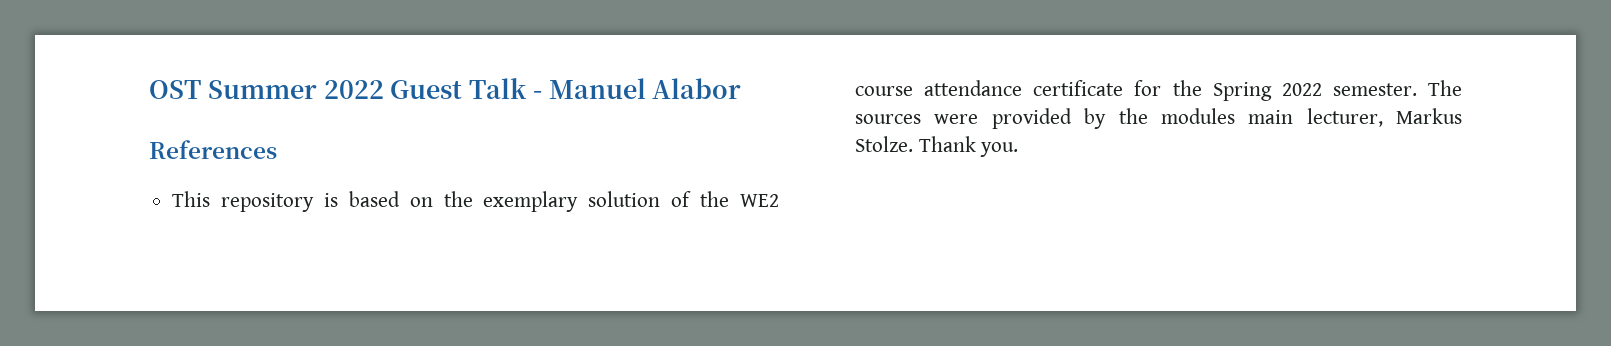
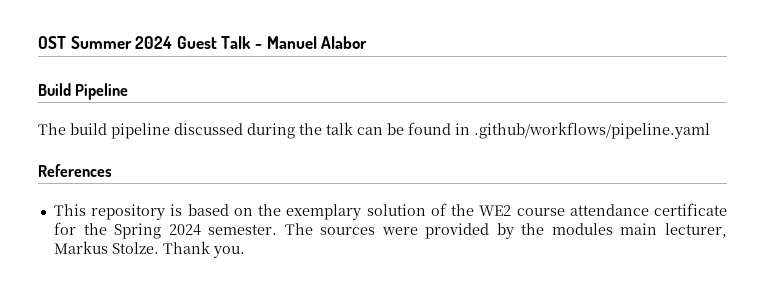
- OST Summer 2022 Guest Talk - Manuel Alabor
+ OST Summer 2024 Guest Talk - Manuel Alabor
+ Build Pipeline
+ The build pipeline discussed during the talk can be found in .github/workflows/pipeline.yaml
- This repository is based on the exemplary solution of the WE2 course attendance certificate for the Spring 2022 semester.
+ This repository is based on the exemplary solution of the WE2 course attendance certificate for the Spring 2024 semester.

